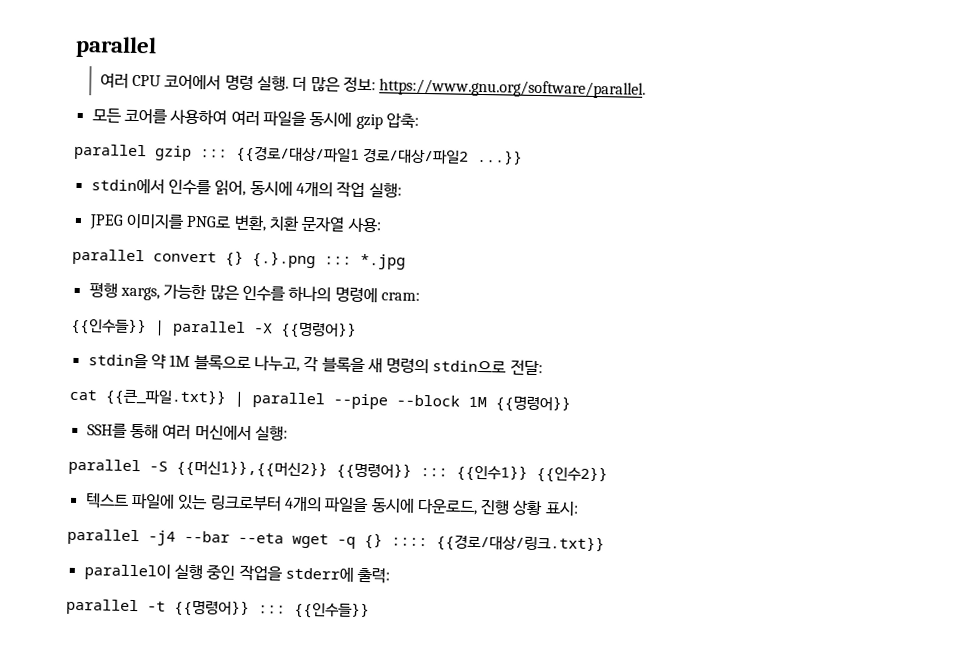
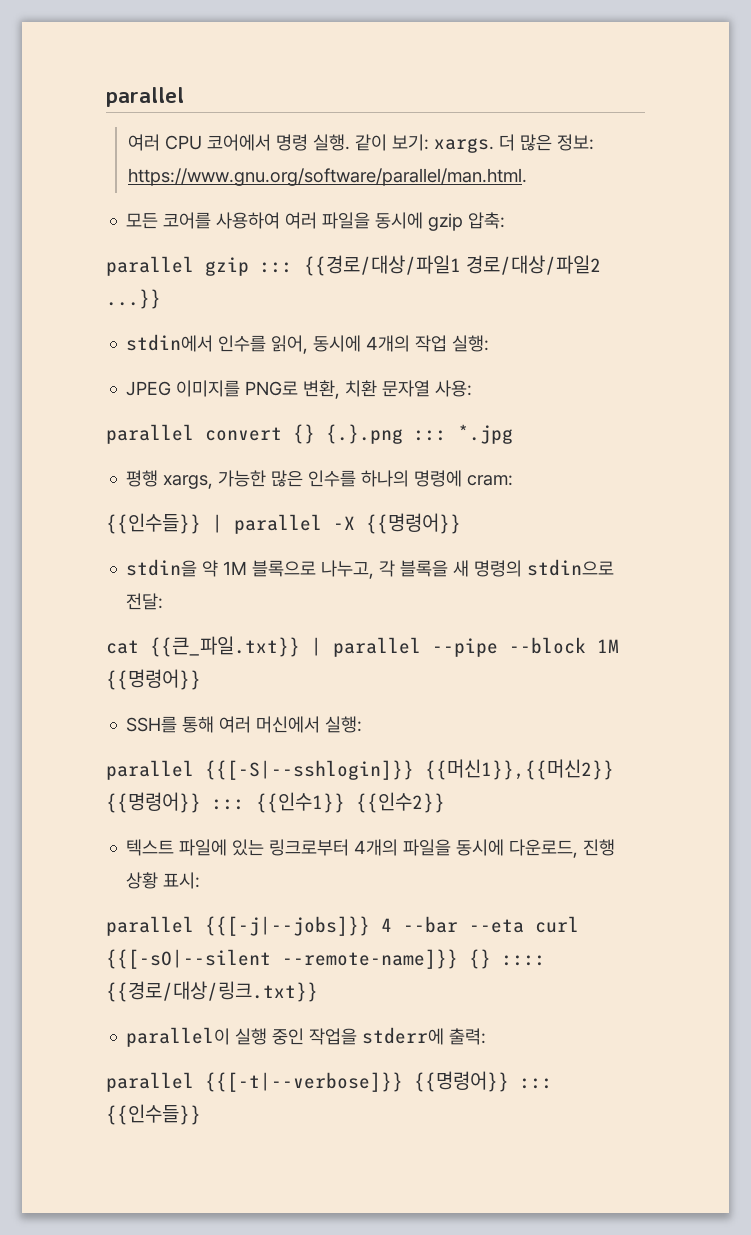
+ 같이 보기: xargs.
- 더 많은 정보: https://www.gnu.org/software/parallel.
+ 더 많은 정보: https://www.gnu.org/software/parallel/man.html.
- parallel -S {{머신1}},{{머신2}} {{명령어}} ::: {{인수1}} {{인수2}}
+ parallel {{[-S|--sshlogin]}} {{머신1}},{{머신2}} {{명령어}} ::: {{인수1}} {{인수2}}
- parallel -j4 --bar --eta wget -q {} :::: {{경로/대상/링크.txt}}
+ parallel {{[-j|--jobs]}} 4 --bar --eta curl {{[-sO|--silent --remote-name]}} {} :::: {{경로/대상/링크.txt}}
- parallel -t {{명령어}} ::: {{인수들}}
+ parallel {{[-t|--verbose]}} {{명령어}} ::: {{인수들}}

